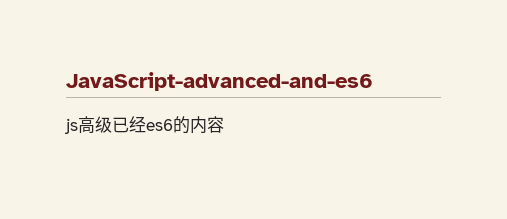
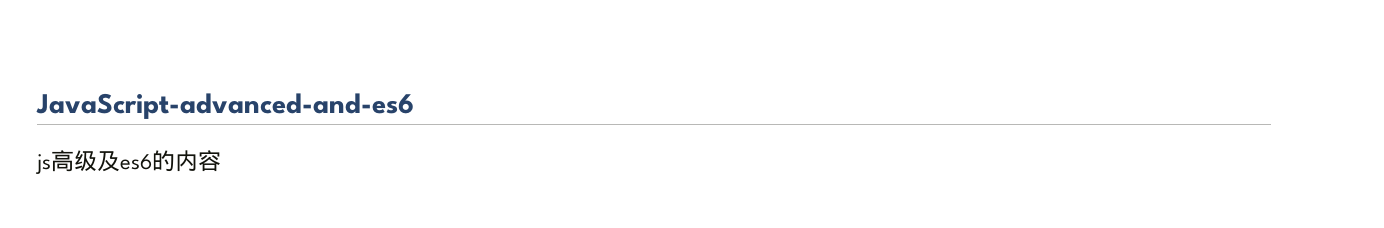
- js高级已经es6的内容
+ js高级及es6的内容

